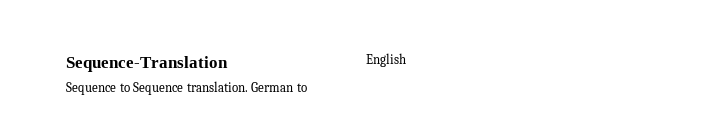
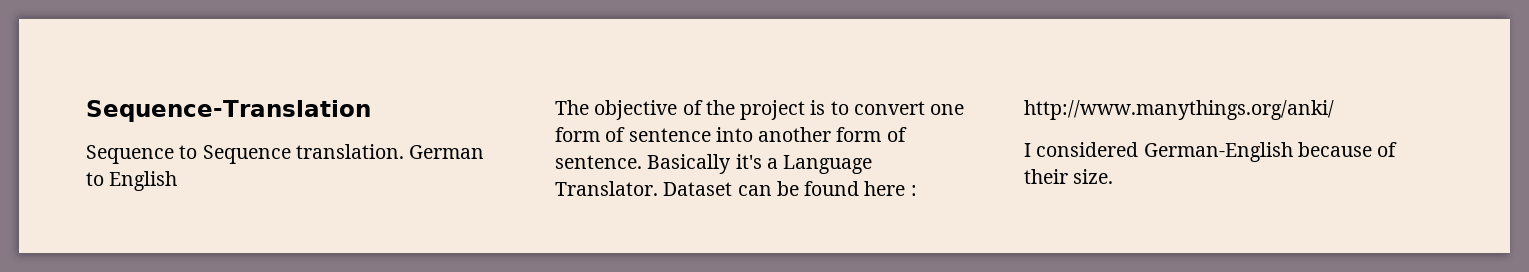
+ The objective of the project is to convert one form of sentence into another form of sentence. Basically it's a Language Translator. Dataset can be found here : http://www.manythings.org/anki/
+ I considered German-English because of their size.

